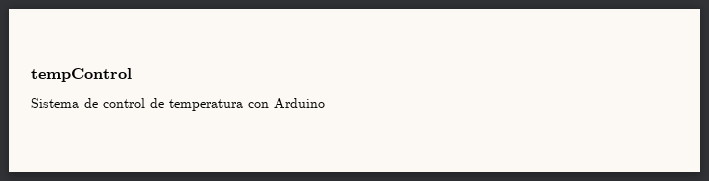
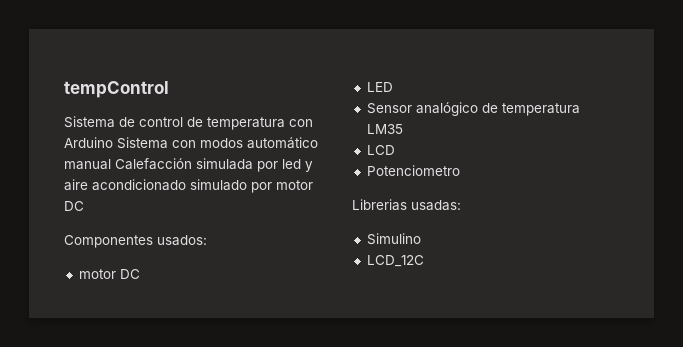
- Sistema de control de temperatura con Arduino
+ Sistema de control de temperatura con Arduino Sistema con modos automático manual Calefacción simulada por led y aire acondicionado simulado por motor DC
+ Componentes usados:
+ motor DC
+ LED
+ Sensor analógico de temperatura LM35
+ LCD
+ Potenciometro
+ Librerias usadas:
+ Simulino
+ LCD_12C

